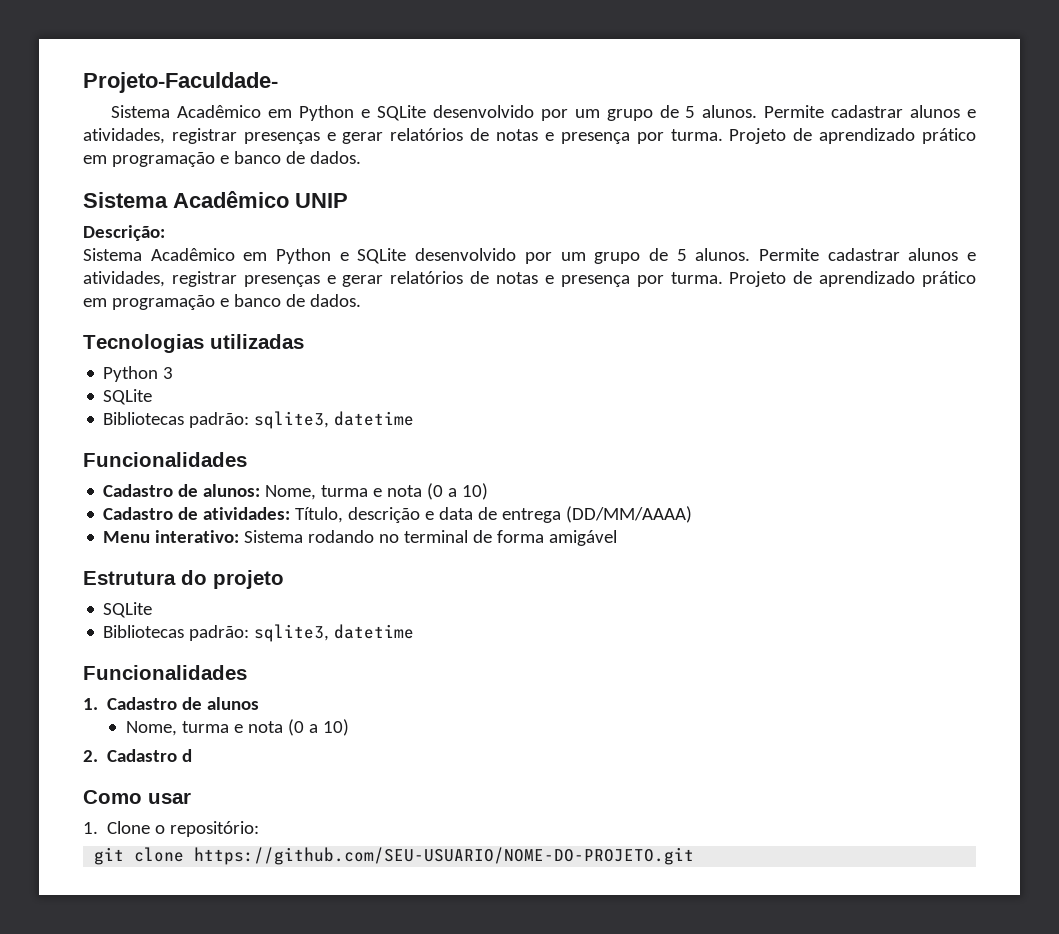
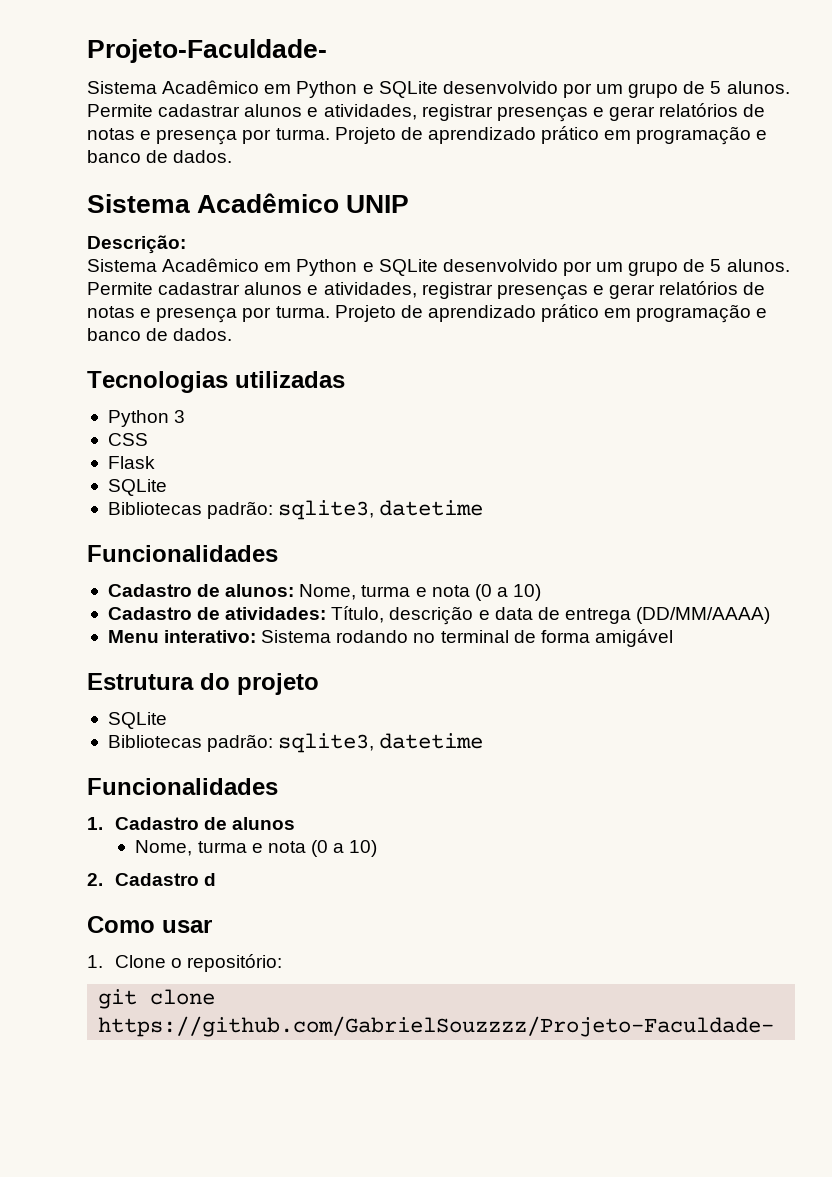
+ CSS
+ Flask
- git clone https://github.com/SEU-USUARIO/NOME-DO-PROJETO.git
+ git clone https://github.com/GabrielSouzzzz/Projeto-Faculdade-

